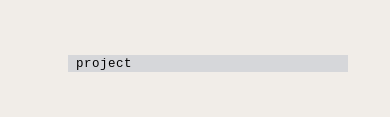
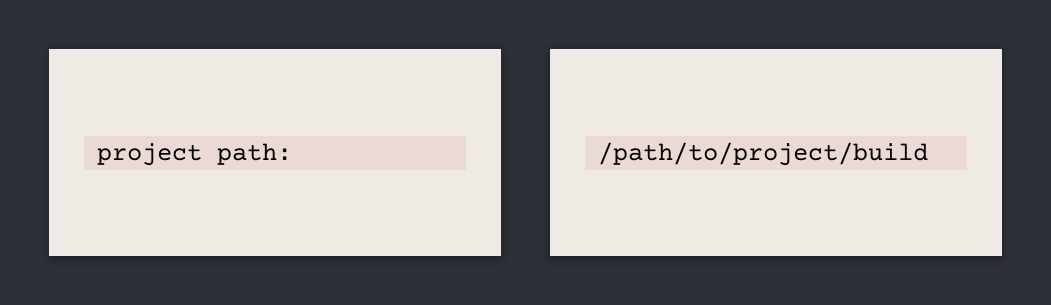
- project
+ project path: /path/to/project/build

